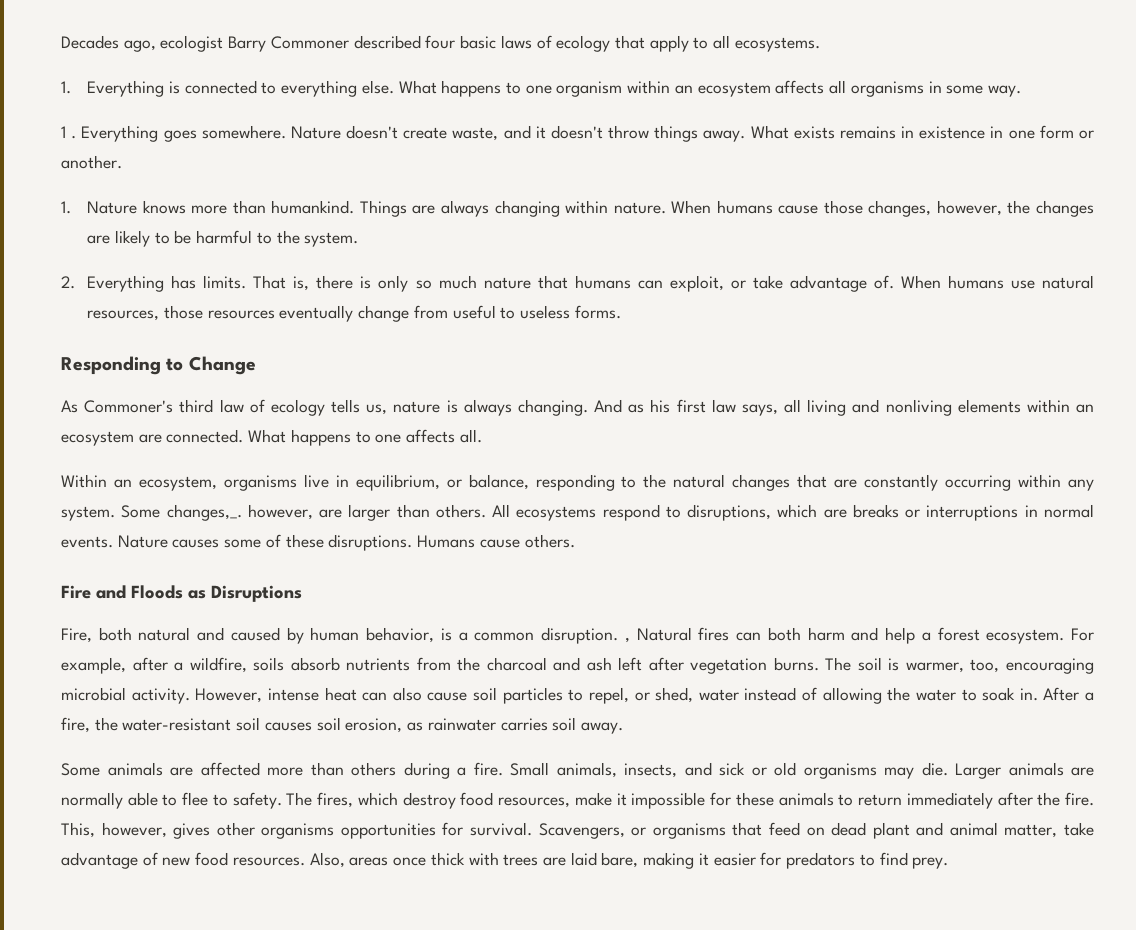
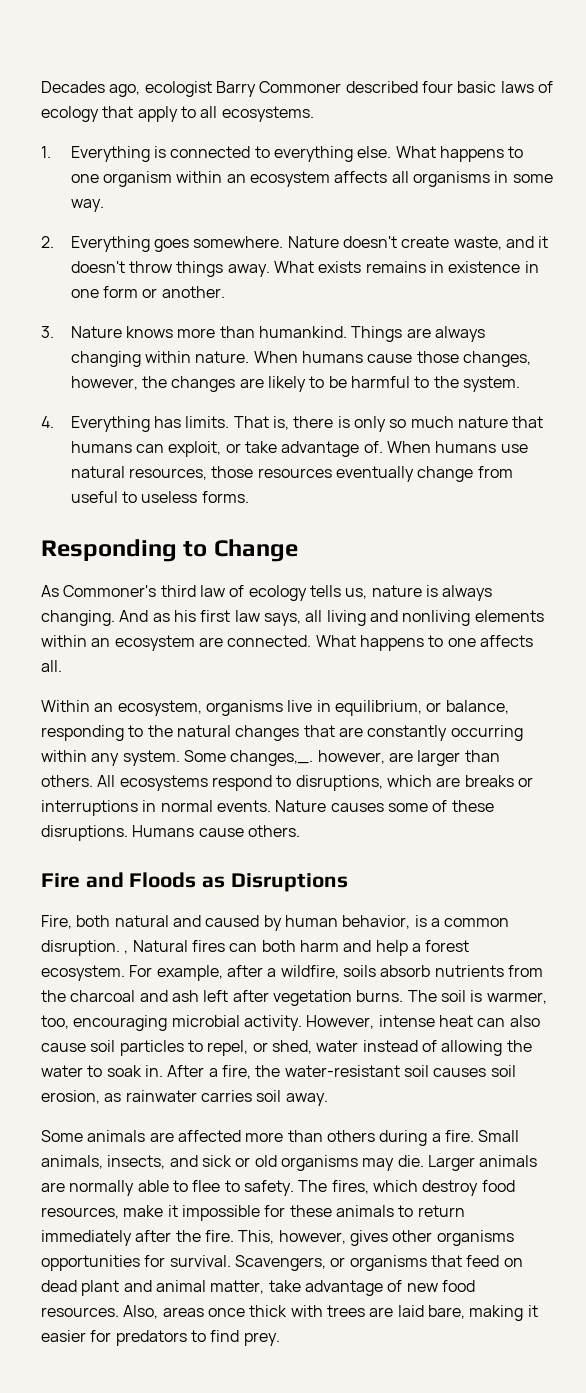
- 1 . Everything goes somewhere.
+ 2. Everything goes somewhere.
- 1. Nature knows more than humankind.
+ 3. Nature knows more than humankind.
- 2. Everything has limits.
+ 4. Everything has limits.

